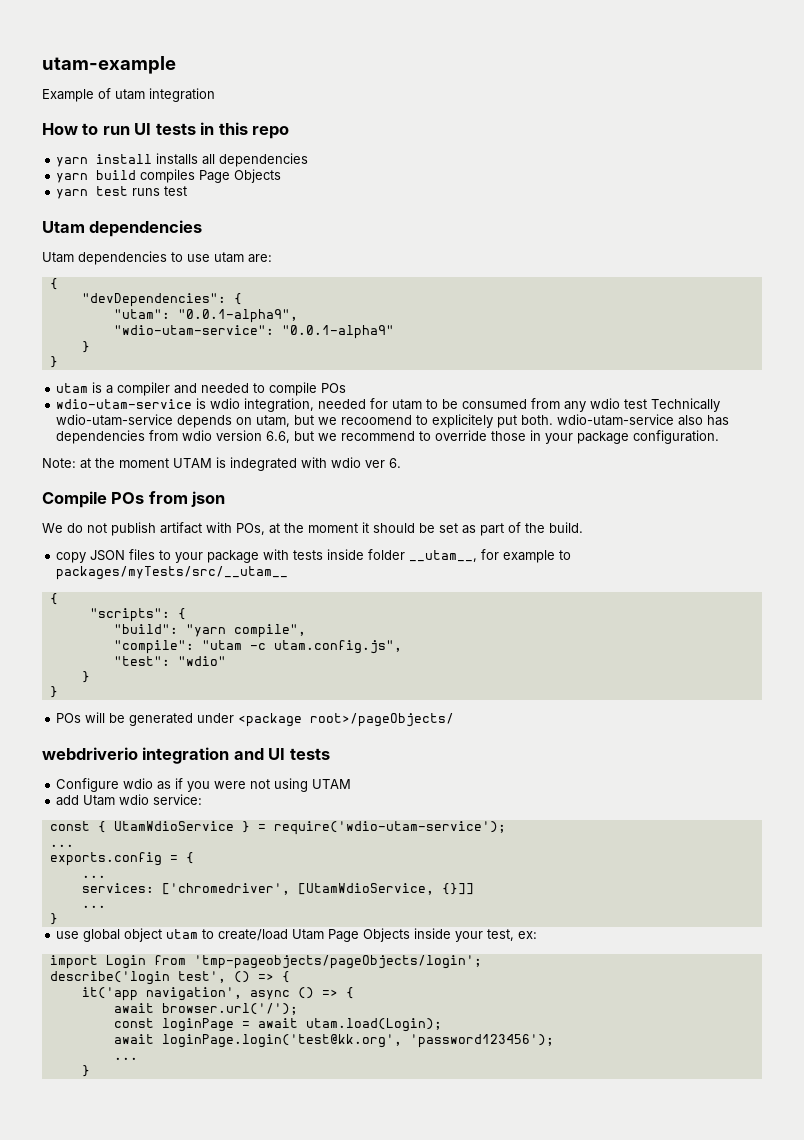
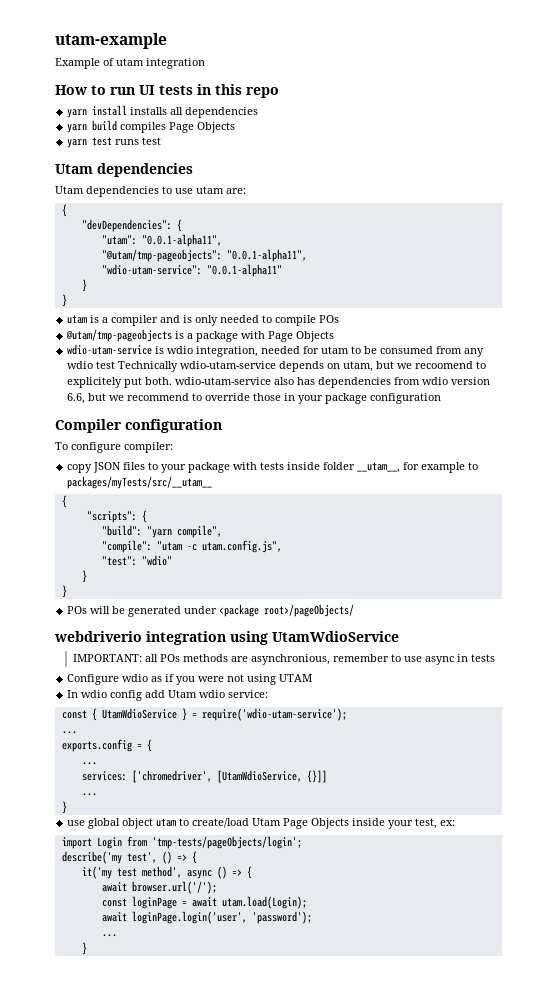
- "utam": "0.0.1-alpha9",
+ "utam": "0.0.1-alpha11",
+ "@utam/tmp-pageobjects": "0.0.1-alpha11",
- "wdio-utam-service": "0.0.1-alpha9"
+ "wdio-utam-service": "0.0.1-alpha11"
- utam is a compiler and needed to compile POs
+ utam is a compiler and is only needed to compile POs
+ @utam/tmp-pageobjects is a package with Page Objects
- wdio-utam-service is wdio integration, needed for utam to be consumed from any wdio test Technically wdio-utam-service depends on utam, but we recoomend to explicitely put both. wdio-utam-service also has dependencies from wdio version 6.6, but we recommend to override those in your package configuration.
- Note: at the moment UTAM is indegrated with wdio ver 6.
- Compile POs from json
- We do not publish artifact with POs, at the moment it should be set as part of the build.
+ wdio-utam-service is wdio integration, needed for utam to be consumed from any wdio test Technically wdio-utam-service depends on utam, but we recoomend to explicitely put both. wdio-utam-service also has dependencies from wdio version 6.6, but we recommend to override those in your package configuration
+ Compiler configuration
+ To configure compiler:
- webdriverio integration and UI tests
+ webdriverio integration using UtamWdioService
+ IMPORTANT: all POs methods are asynchronious, remember to use async in tests
- add Utam wdio service:
+ In wdio config add Utam wdio service:
- import Login from 'tmp-pageobjects/pageObjects/login';
- describe('login test', () => {
+ import Login from 'tmp-tests/pageObjects/login';
+ describe('my test', () => {
- it('app navigation', async () => {
+ it('my test method', async () => {
- await loginPage.login('test@kk.org', 'password123456');
+ await loginPage.login('user', 'password');

